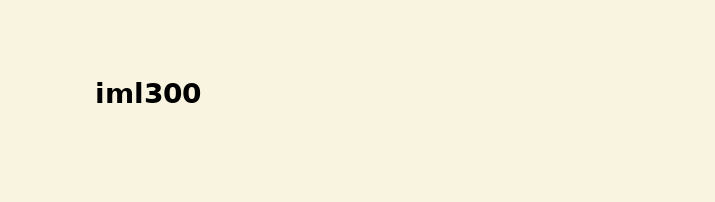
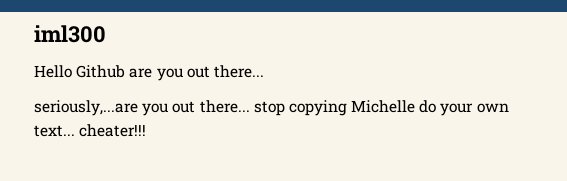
+ Hello Github are you out there...
+ seriously,...are you out there... stop copying Michelle do your own text... cheater!!!

